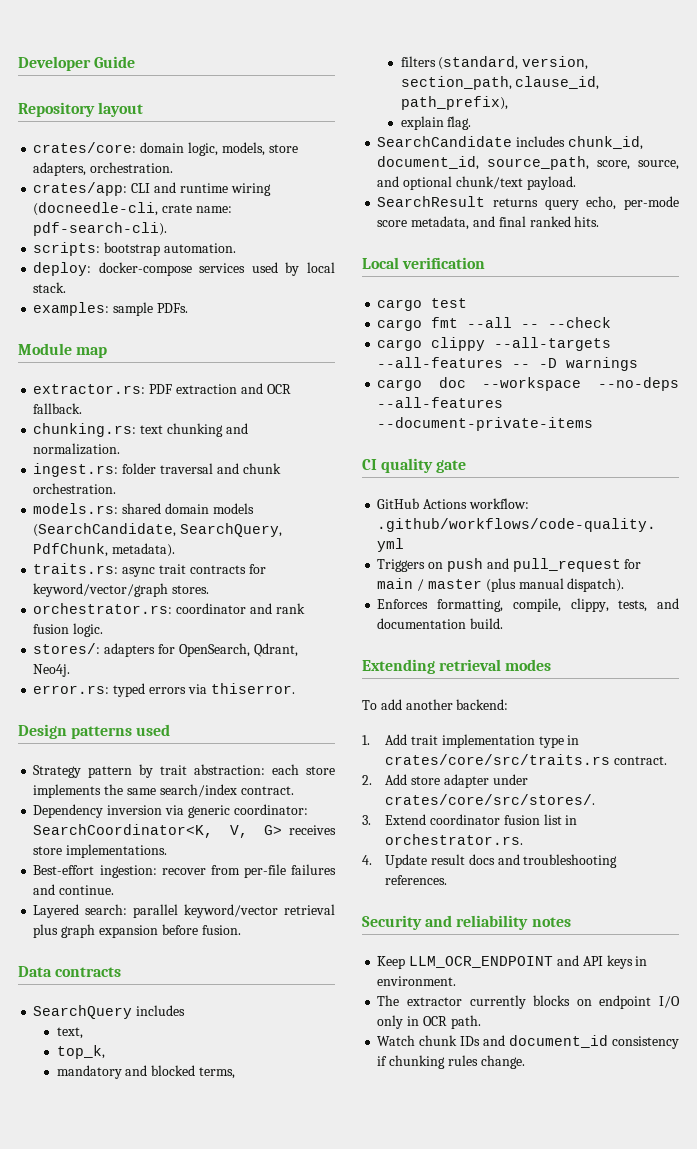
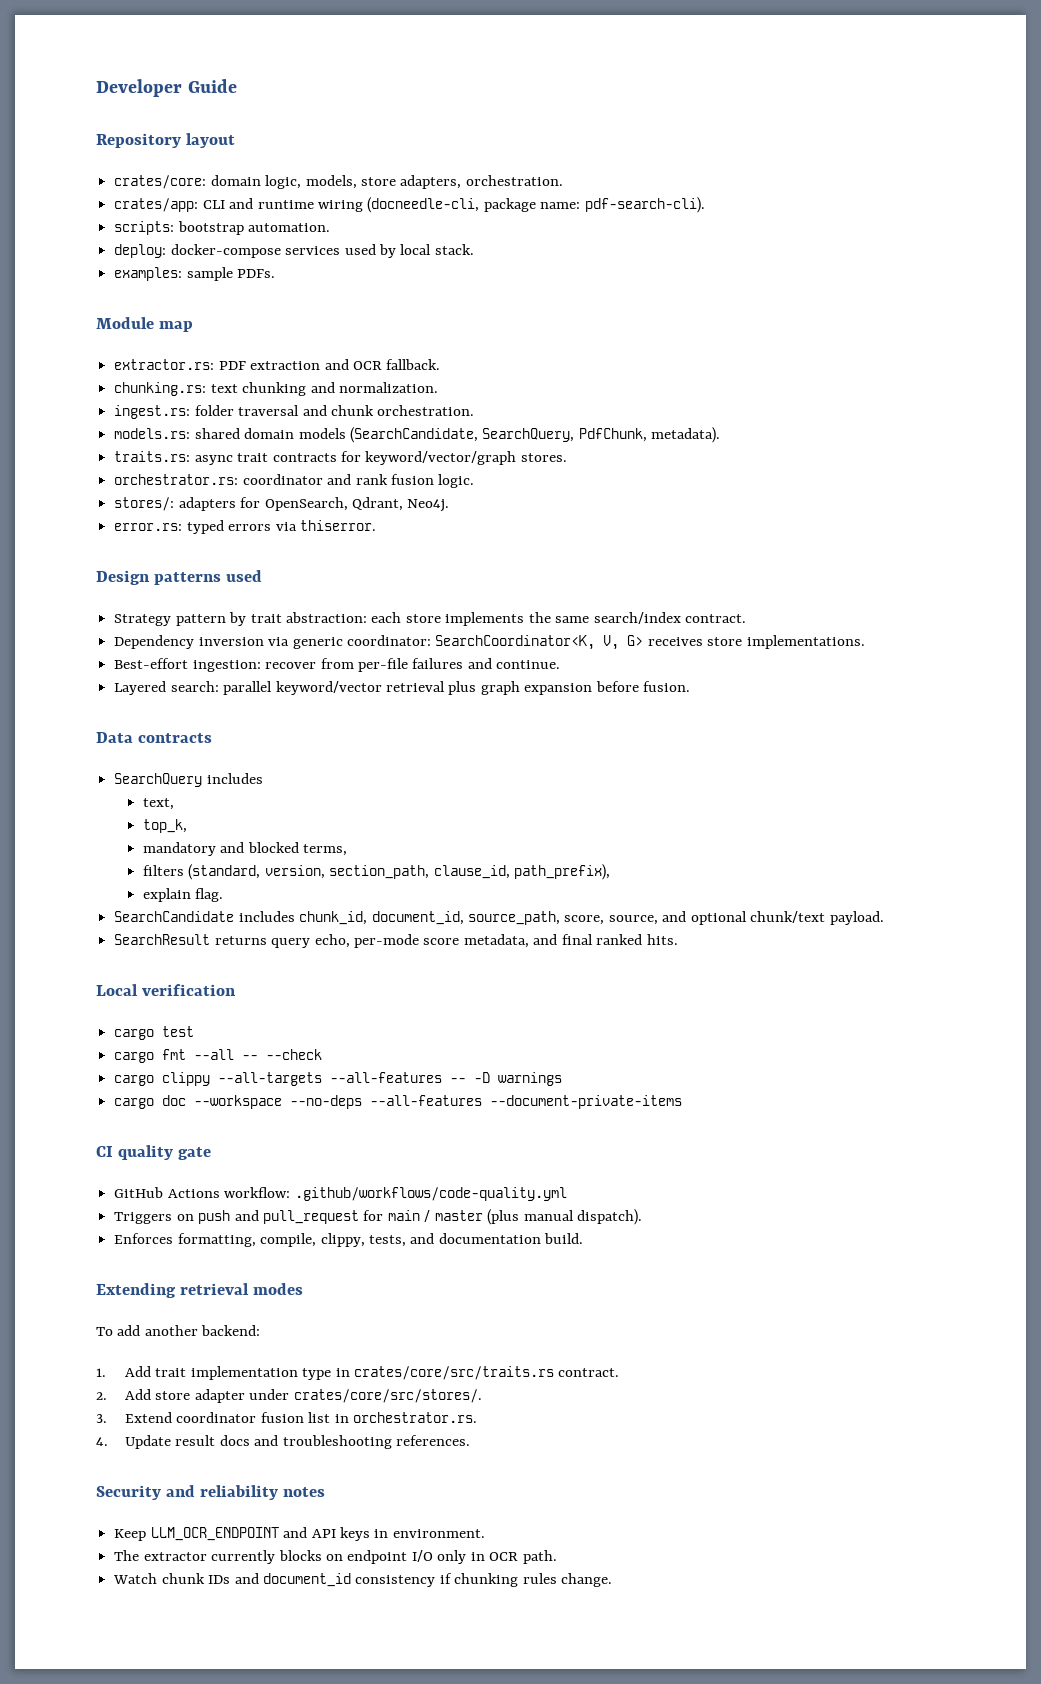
- crates/app: CLI and runtime wiring (docneedle-cli, crate name: pdf-search-cli).
+ crates/app: CLI and runtime wiring (docneedle-cli, package name: pdf-search-cli).

